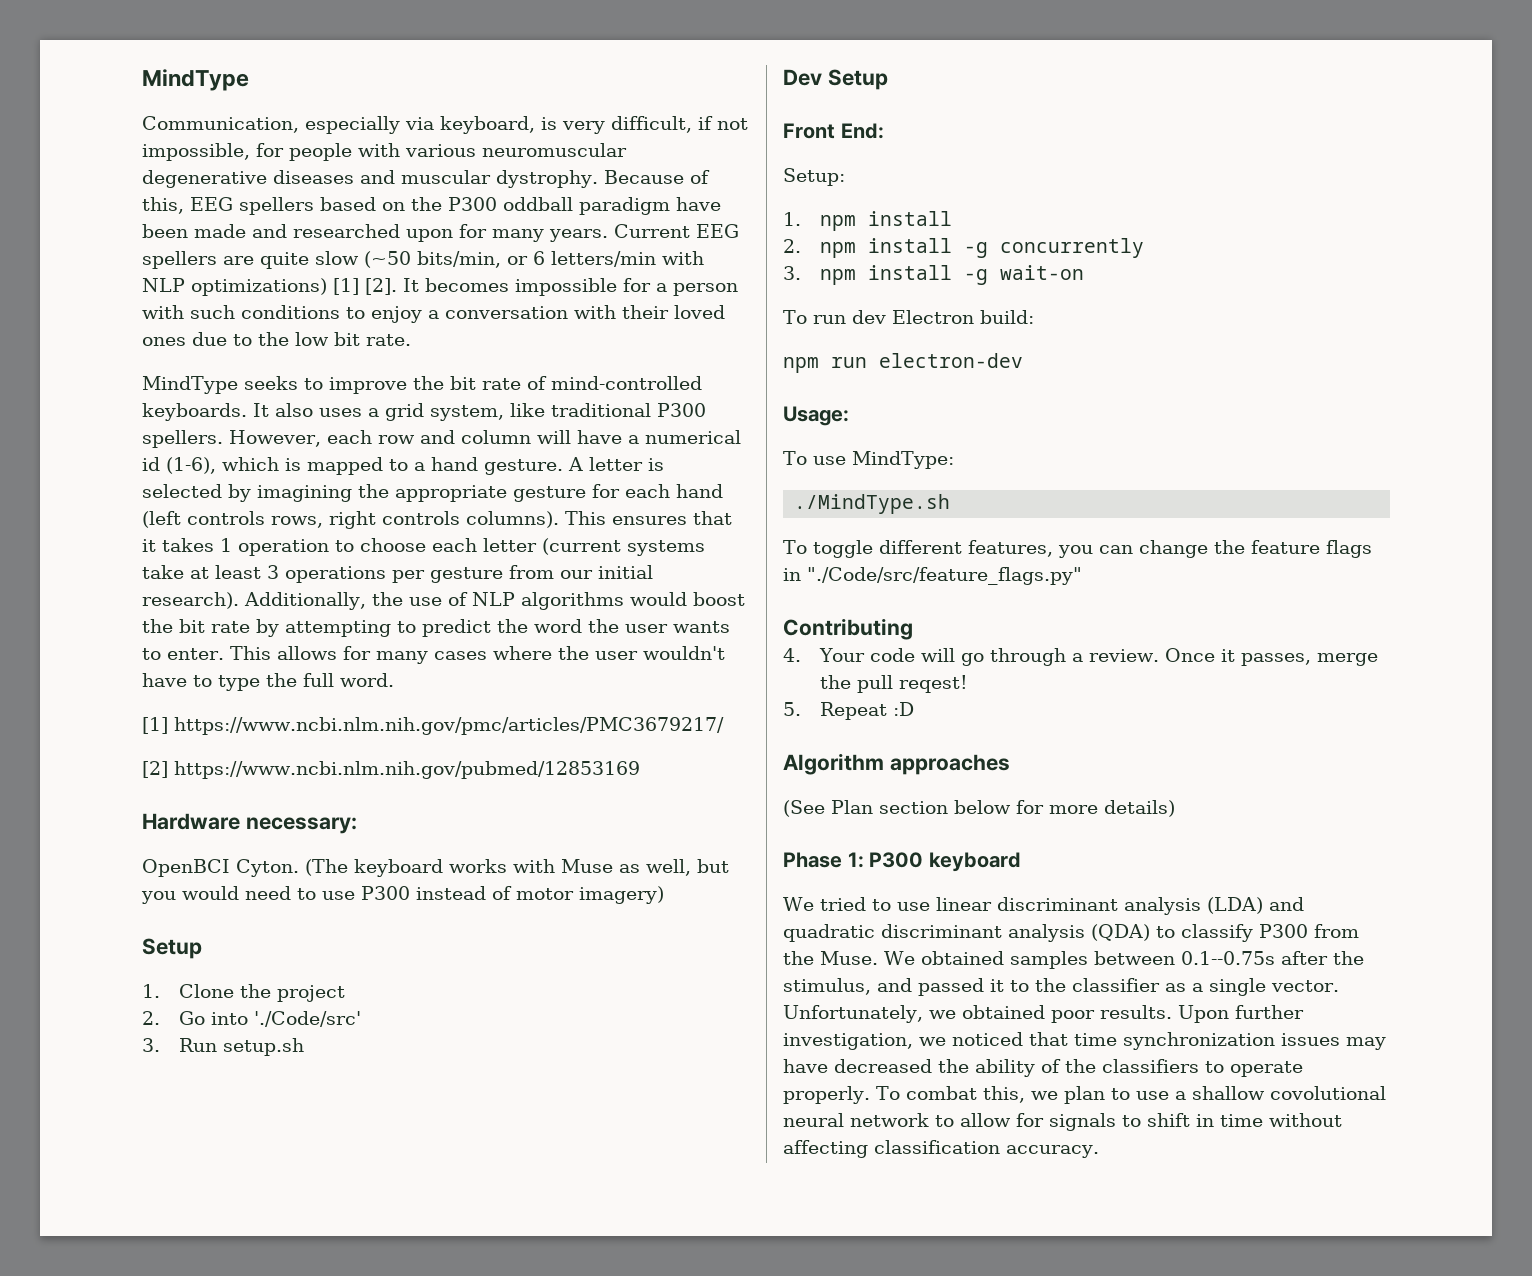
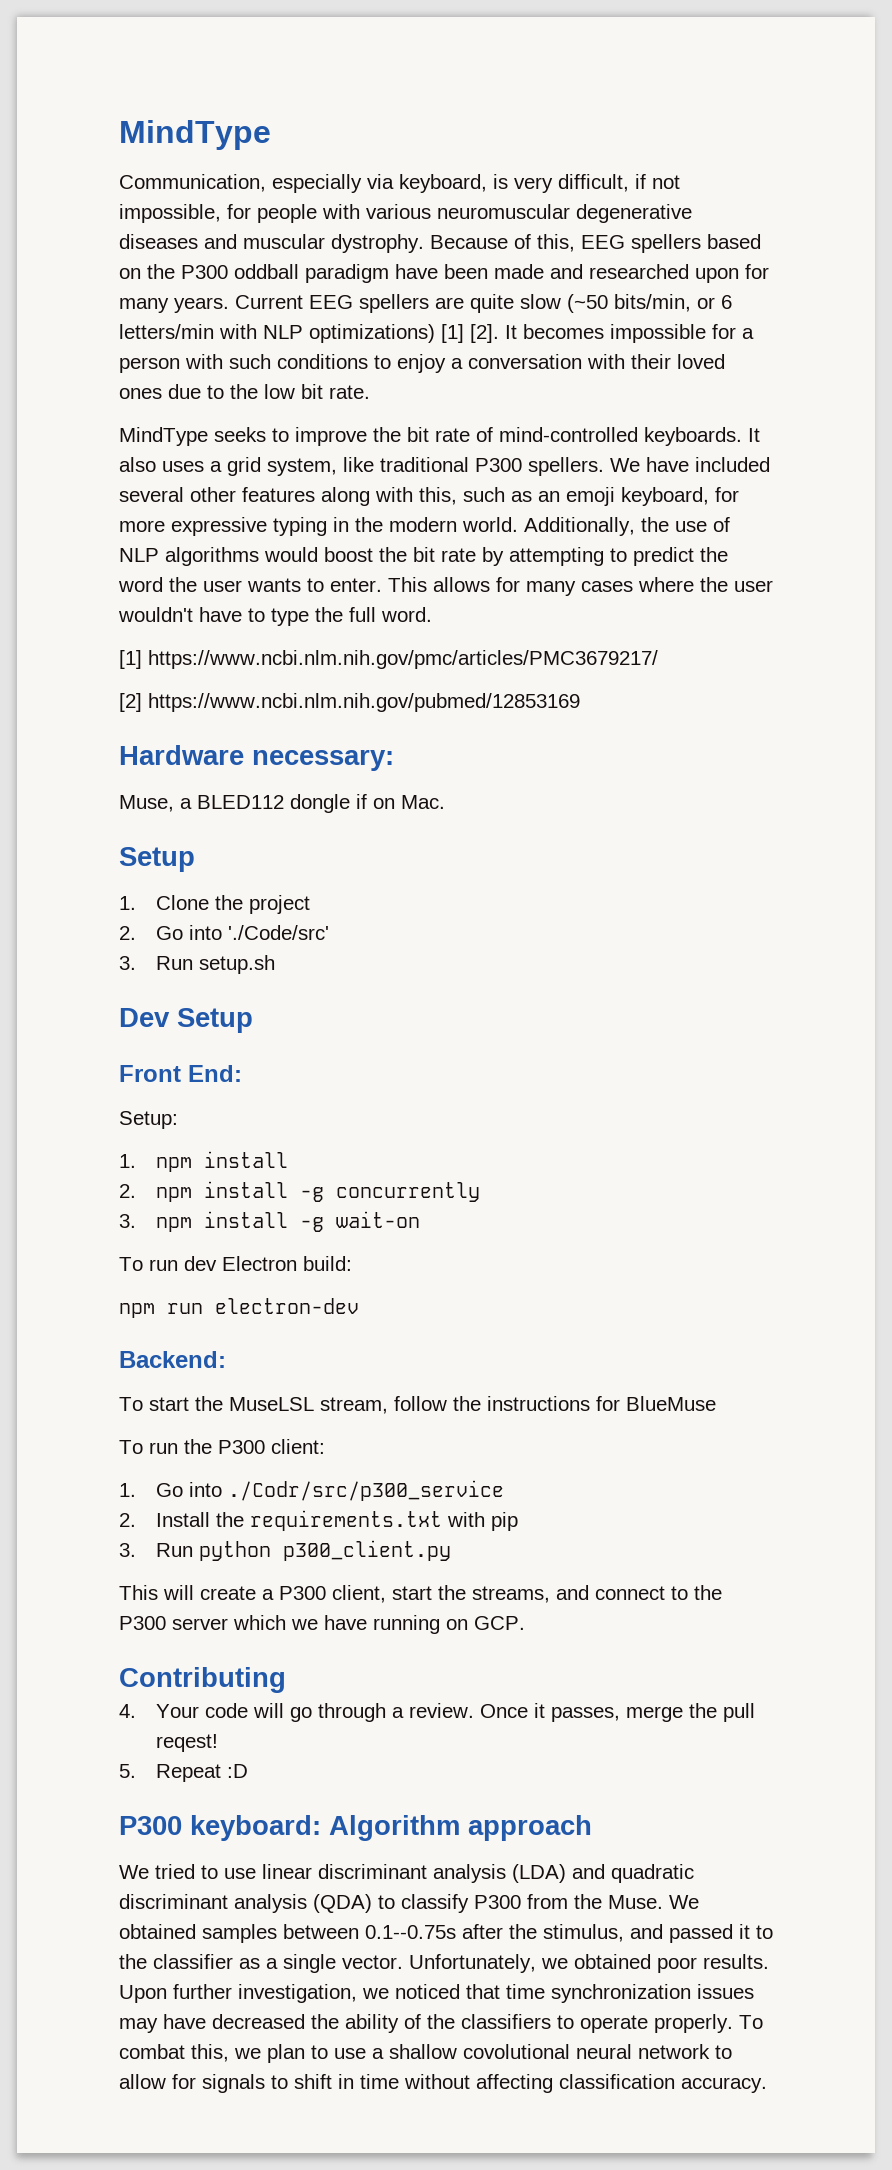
- However, each row and column will have a numerical id (1-6), which is mapped to a hand gesture. A letter is selected by imagining the appropriate gesture for each hand (left controls rows, right controls columns). This ensures that it takes 1 operation to choose each letter (current systems take at least 3 operations per gesture from our initial research).
+ We have included several other features along with this, such as an emoji keyboard, for more expressive typing in the modern world.
- OpenBCI Cyton. (The keyboard works with Muse as well, but you would need to use P300 instead of motor imagery)
+ Muse, a BLED112 dongle if on Mac.
- Usage:
- To use MindType:
- ./MindType.sh
- To toggle different features, you can change the feature flags in "./Code/src/feature_flags.py"
+ Backend:
+ To start the MuseLSL stream, follow the instructions for BlueMuse
+ To run the P300 client:
+ 1. Go into ./Codr/src/p300_service
+ 2. Install the requirements.txt with pip
+ 3. Run python p300_client.py
+ This will create a P300 client, start the streams, and connect to the P300 server which we have running on GCP.
- Algorithm approaches
- (See Plan section below for more details)
- Phase 1: P300 keyboard
+ P300 keyboard: Algorithm approach

